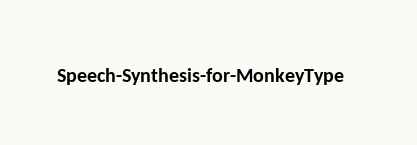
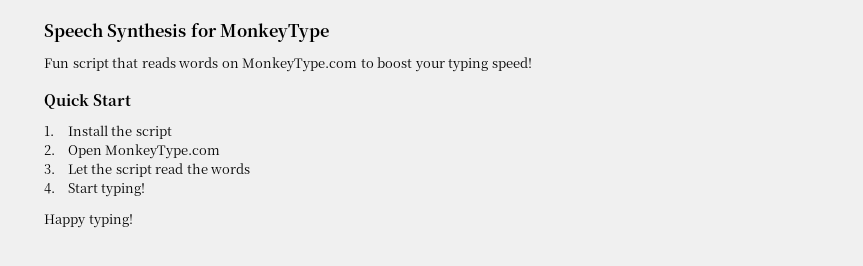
- Speech-Synthesis-for-MonkeyType
+ Speech Synthesis for MonkeyType
+ Fun script that reads words on MonkeyType.com to boost your typing speed!
+ Quick Start
+ 1. Install the script
+ 2. Open MonkeyType.com
+ 3. Let the script read the words
+ 4. Start typing!
+ Happy typing!

